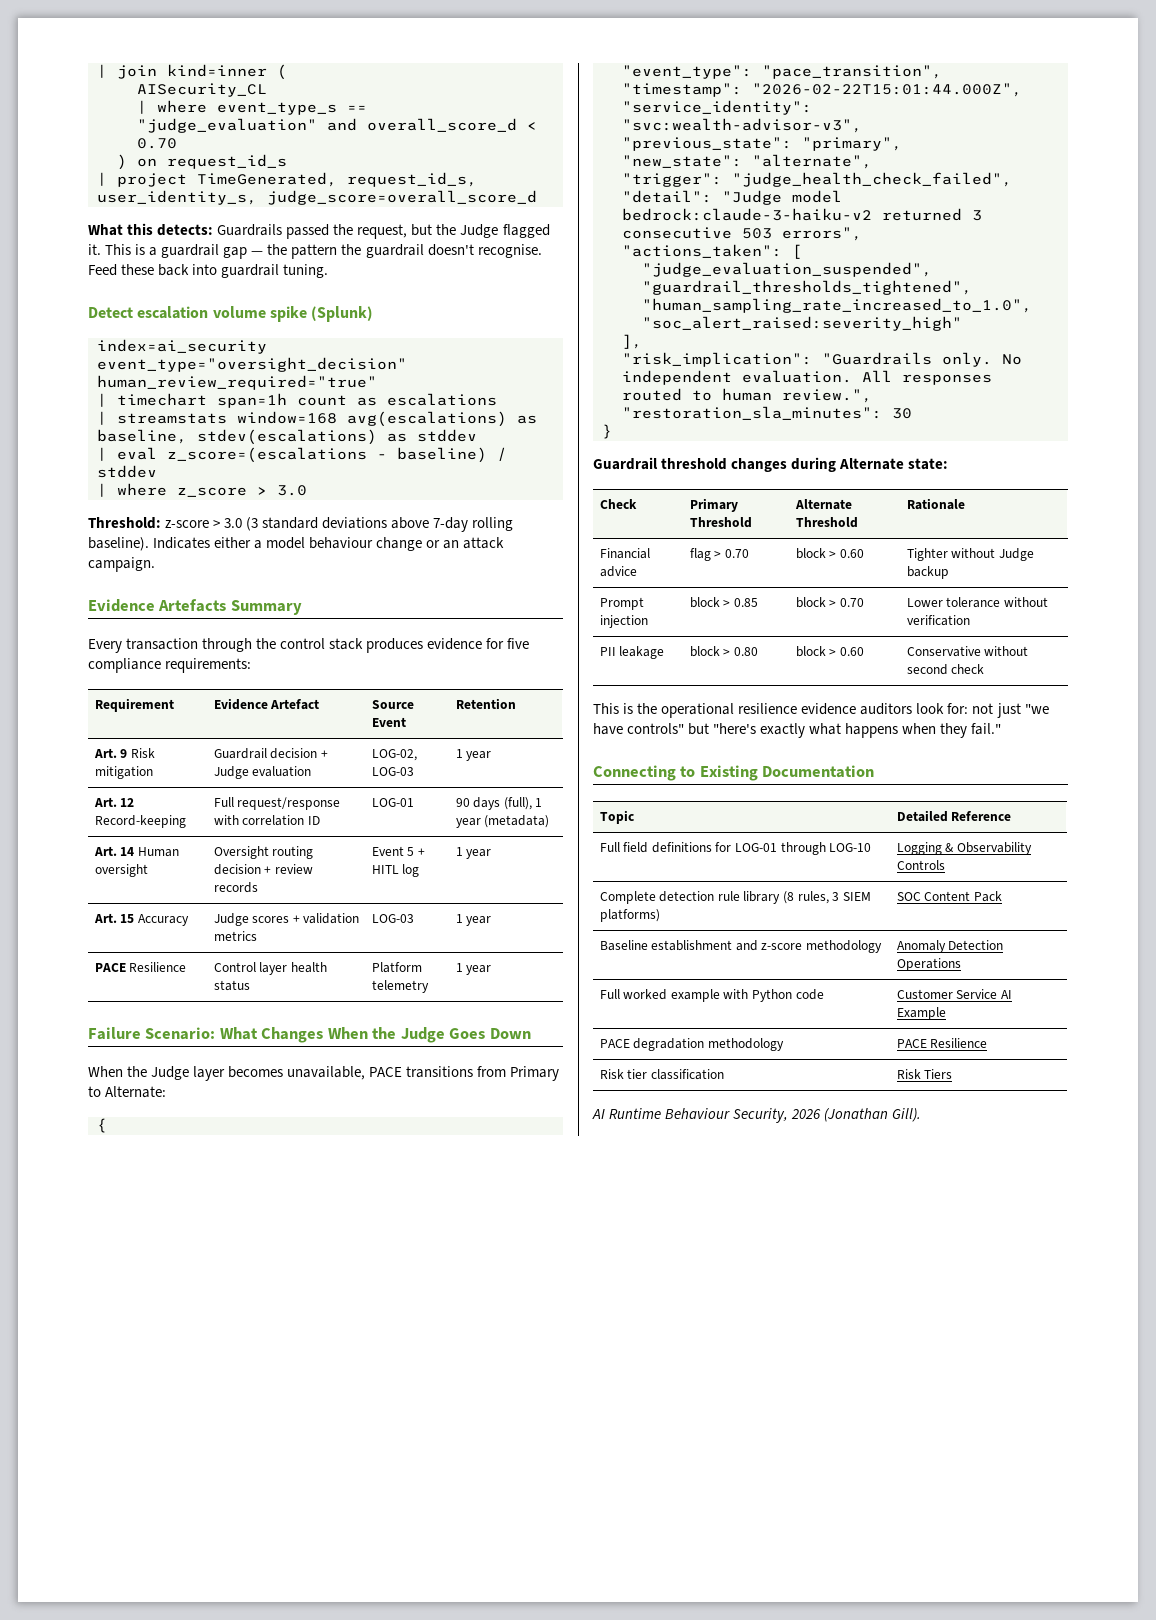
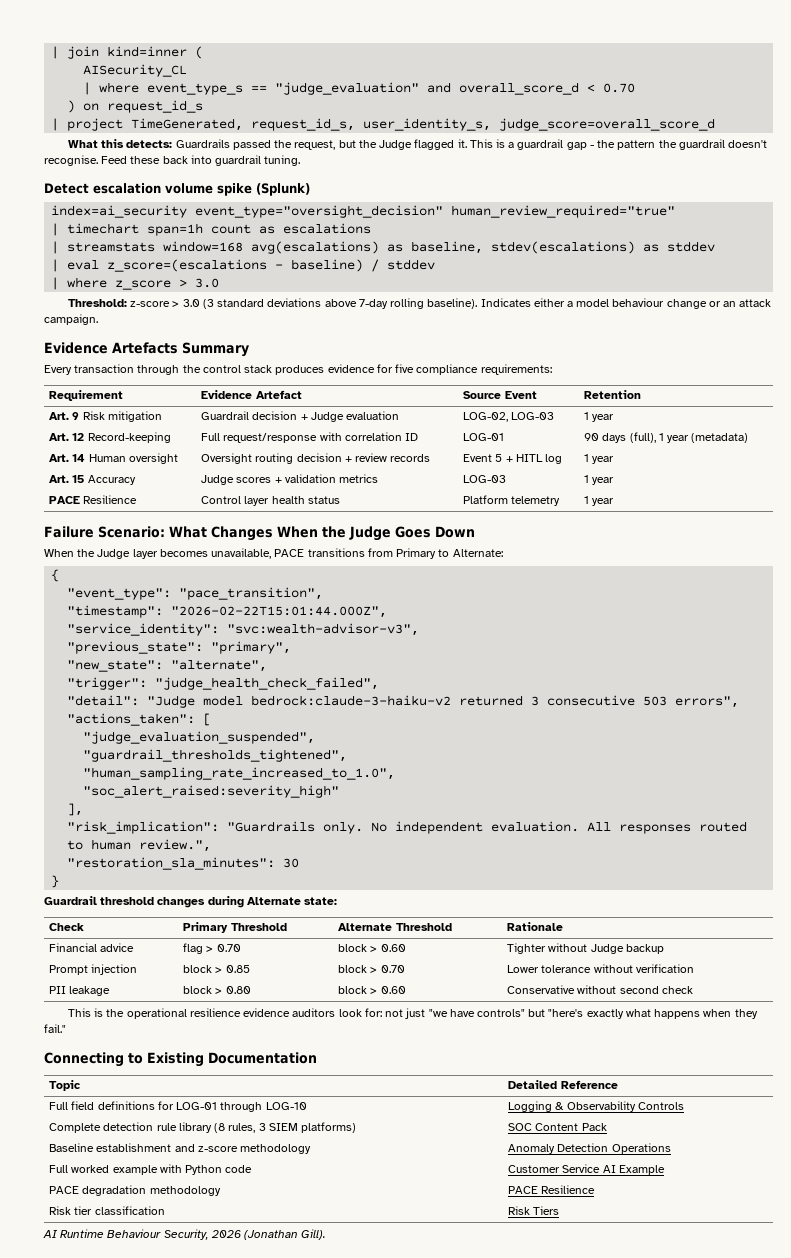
- This is a guardrail gap — the pattern the guardrail doesn't recognise.
+ This is a guardrail gap - the pattern the guardrail doesn't recognise.

